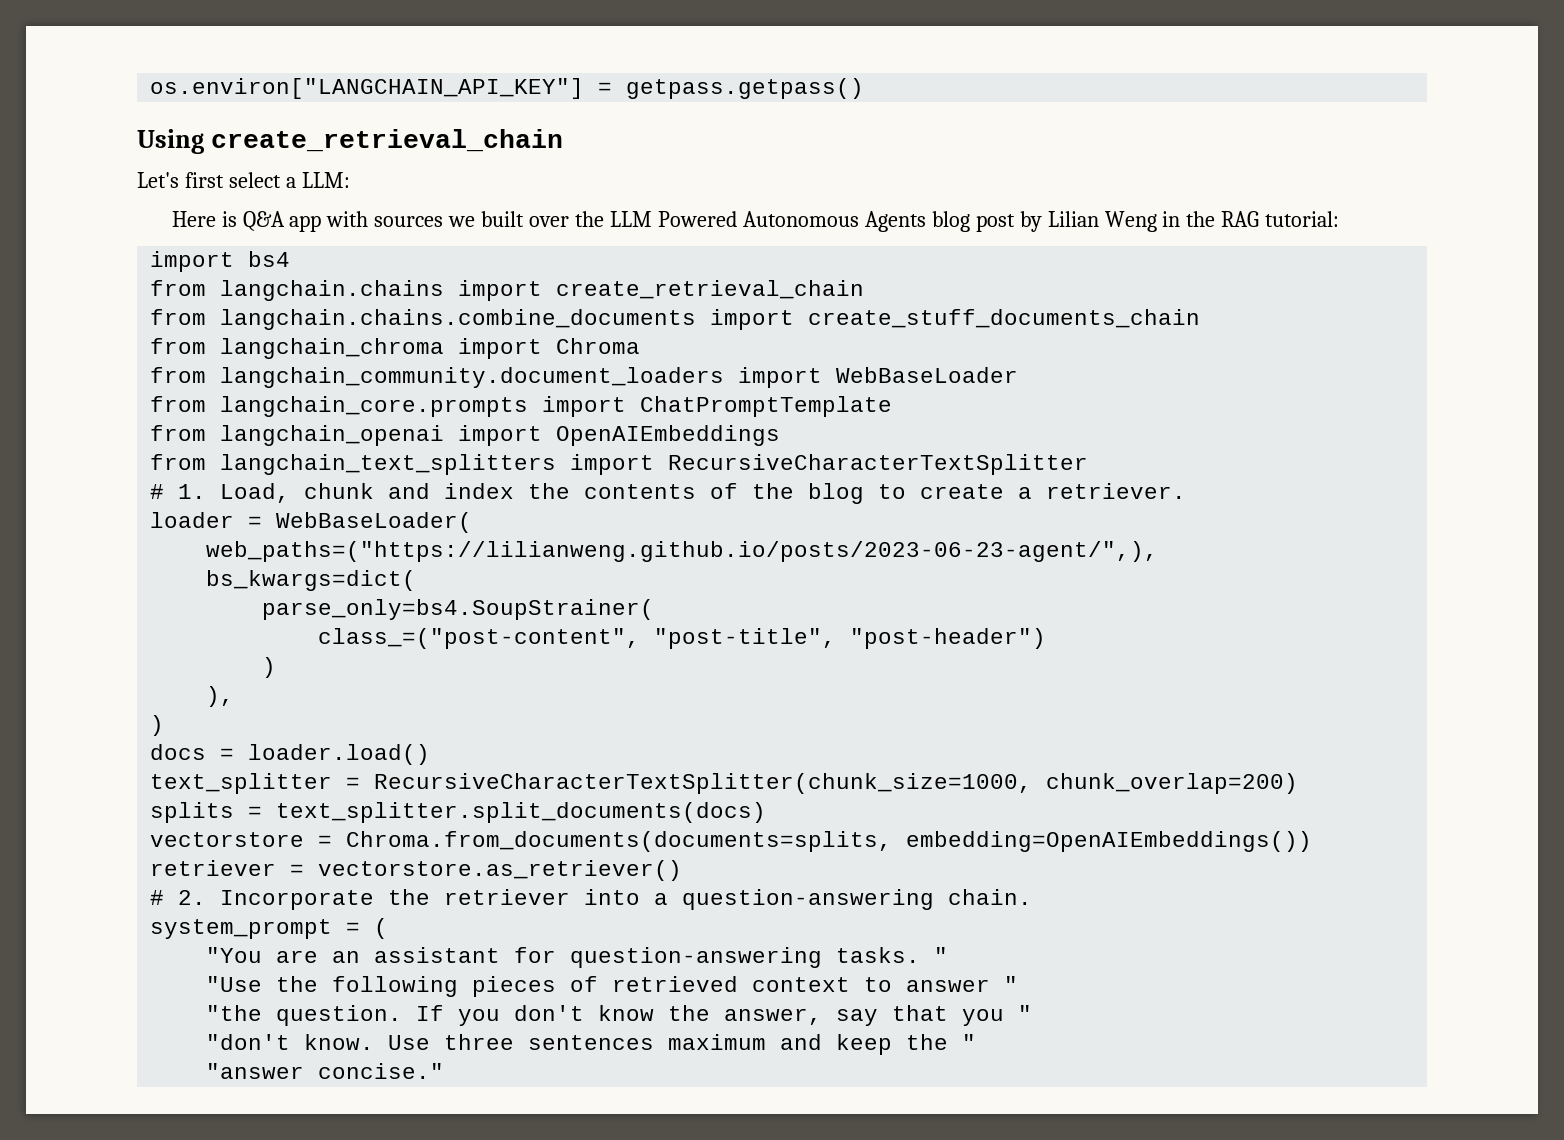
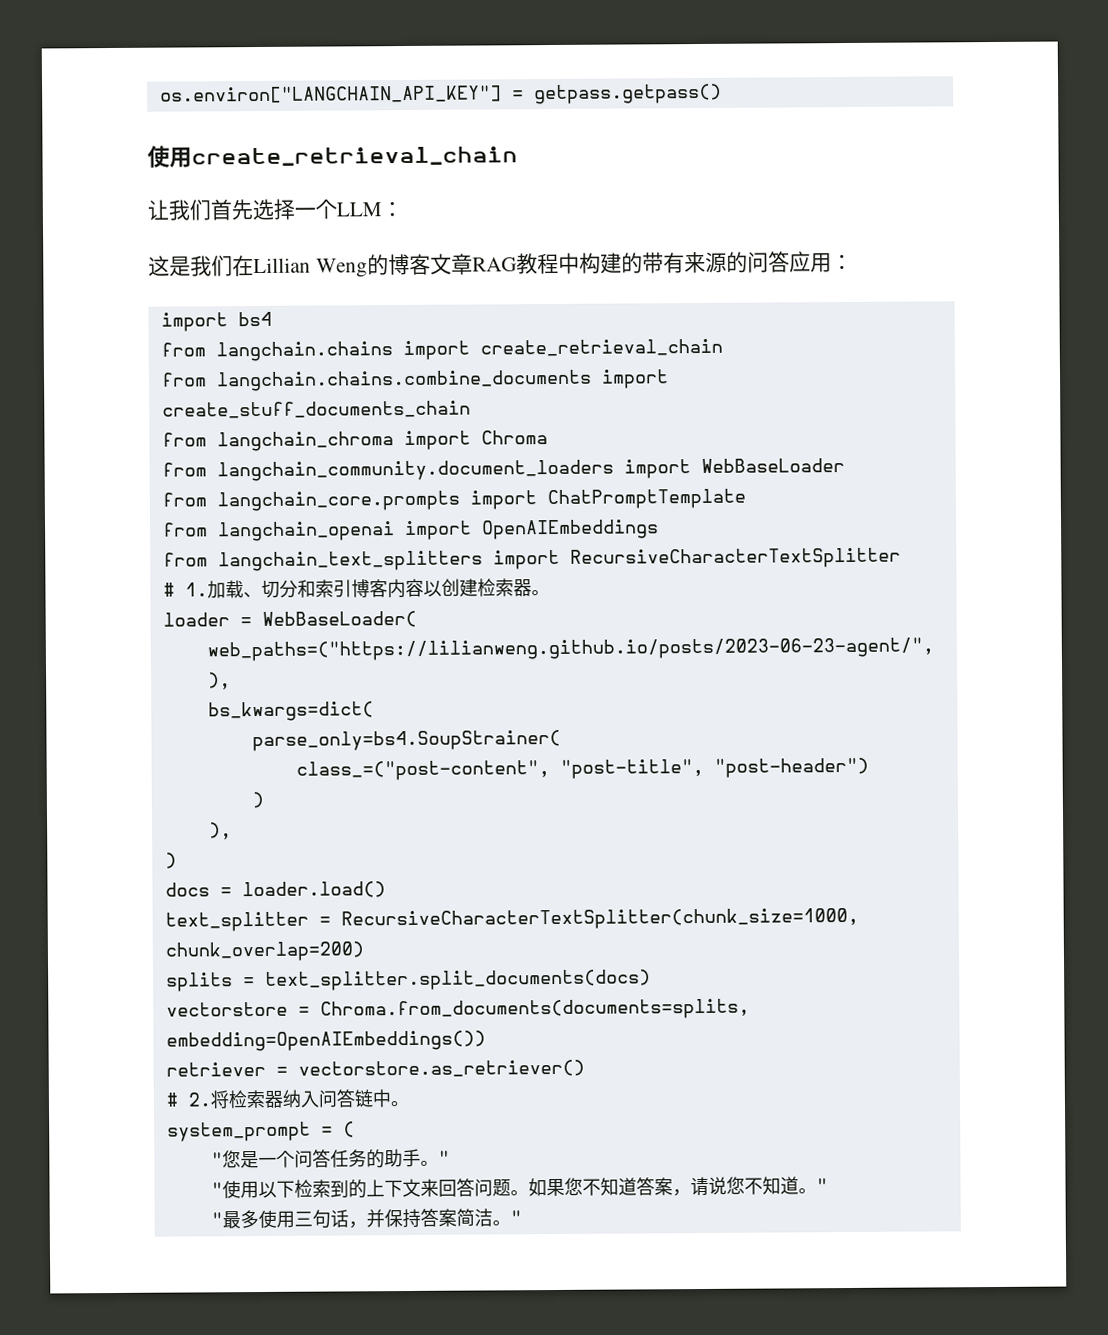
- Using create_retrieval_chain
- Let's first select a LLM:
- Here is Q&A app with sources we built over the LLM Powered Autonomous Agents blog post by Lilian Weng in the RAG tutorial:
+ 使用create_retrieval_chain
+ 让我们首先选择一个LLM：
+ 这是我们在Lillian Weng的博客文章RAG教程中构建的带有来源的问答应用：
- # 1. Load, chunk and index the contents of the blog to create a retriever.
+ # 1.加载、切分和索引博客内容以创建检索器。
- # 2. Incorporate the retriever into a question-answering chain.
+ # 2.将检索器纳入问答链中。
  system_prompt = (
- "You are an assistant for question-answering tasks. "
- "Use the following pieces of retrieved context to answer "
- "the question. If you don't know the answer, say that you "
- "don't know. Use three sentences maximum and keep the "
- "answer concise."
+ "您是一个问答任务的助手。"
+ "使用以下检索到的上下文来回答问题。如果您不知道答案，请说您不知道。"
+ "最多使用三句话，并保持答案简洁。"

